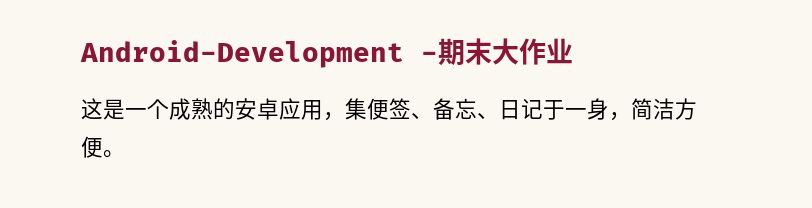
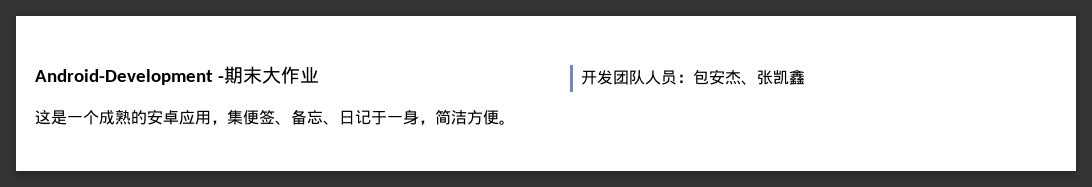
+ 开发团队人员：包安杰、张凯鑫

